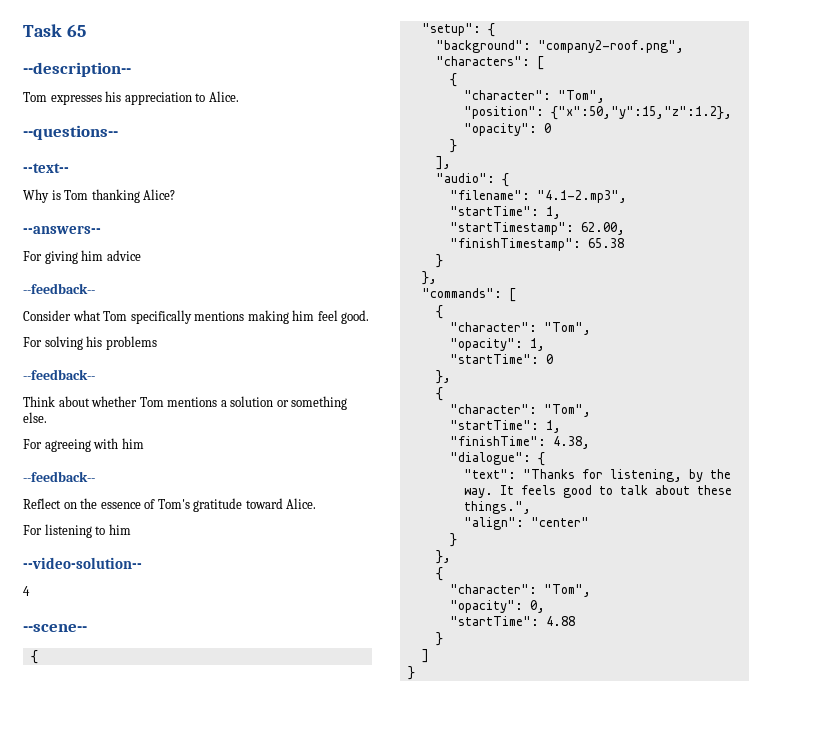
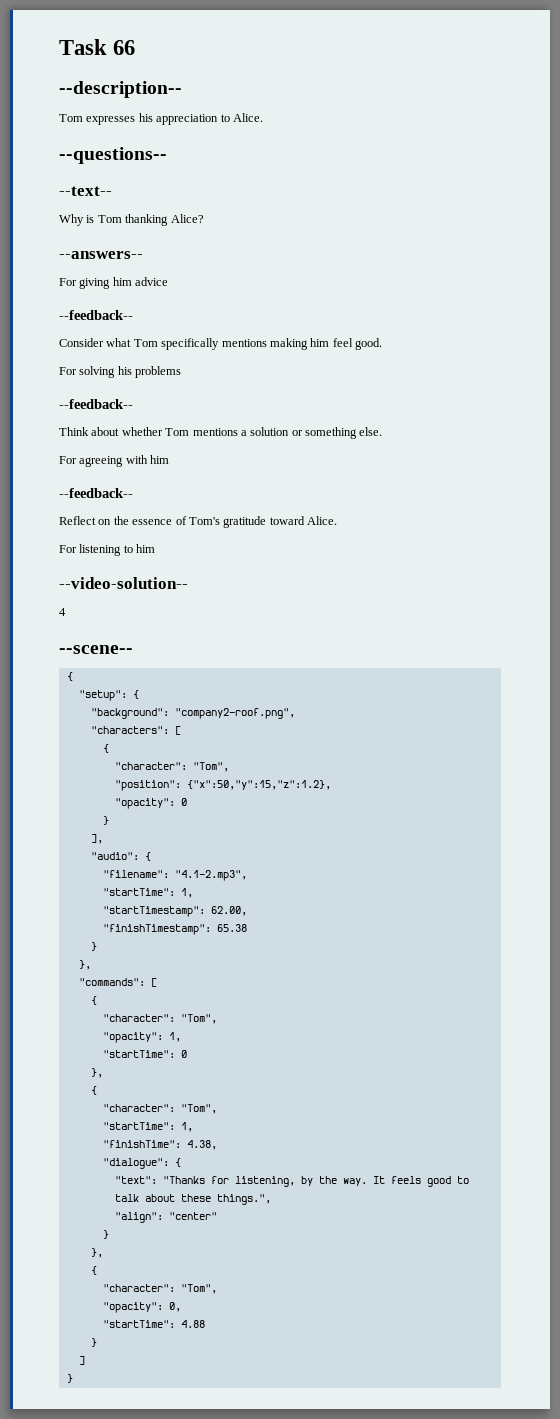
- Task 65
+ Task 66

